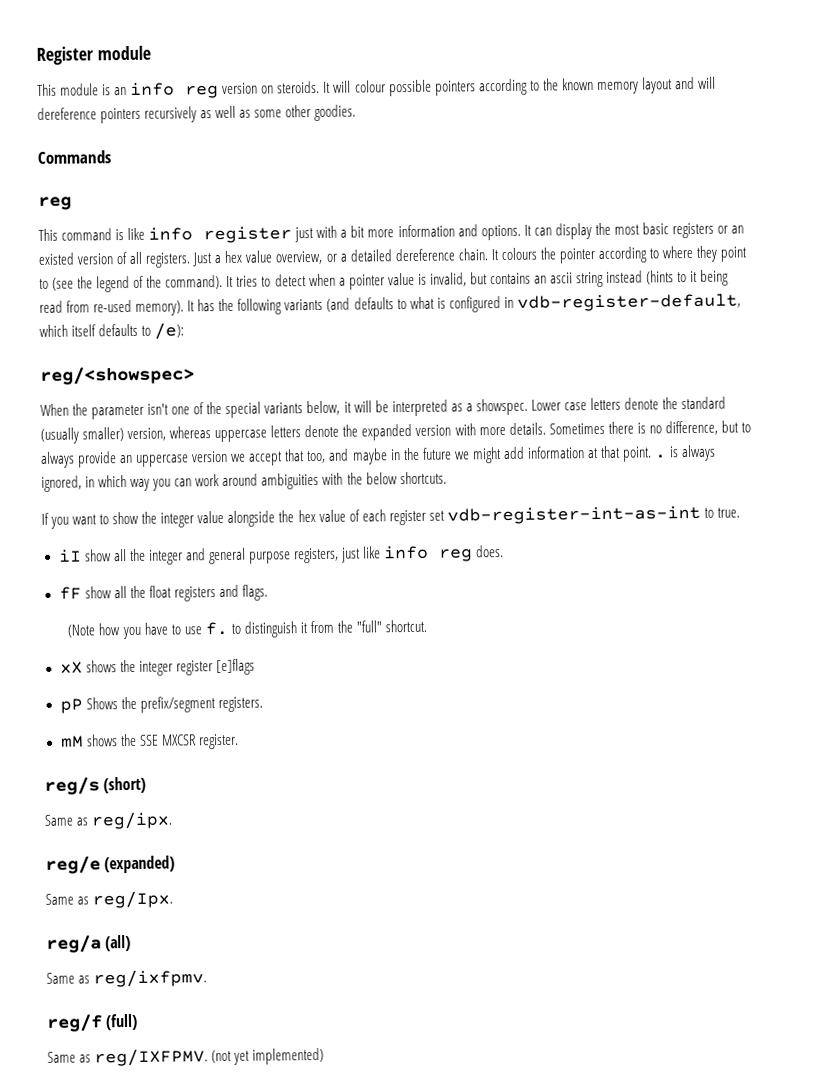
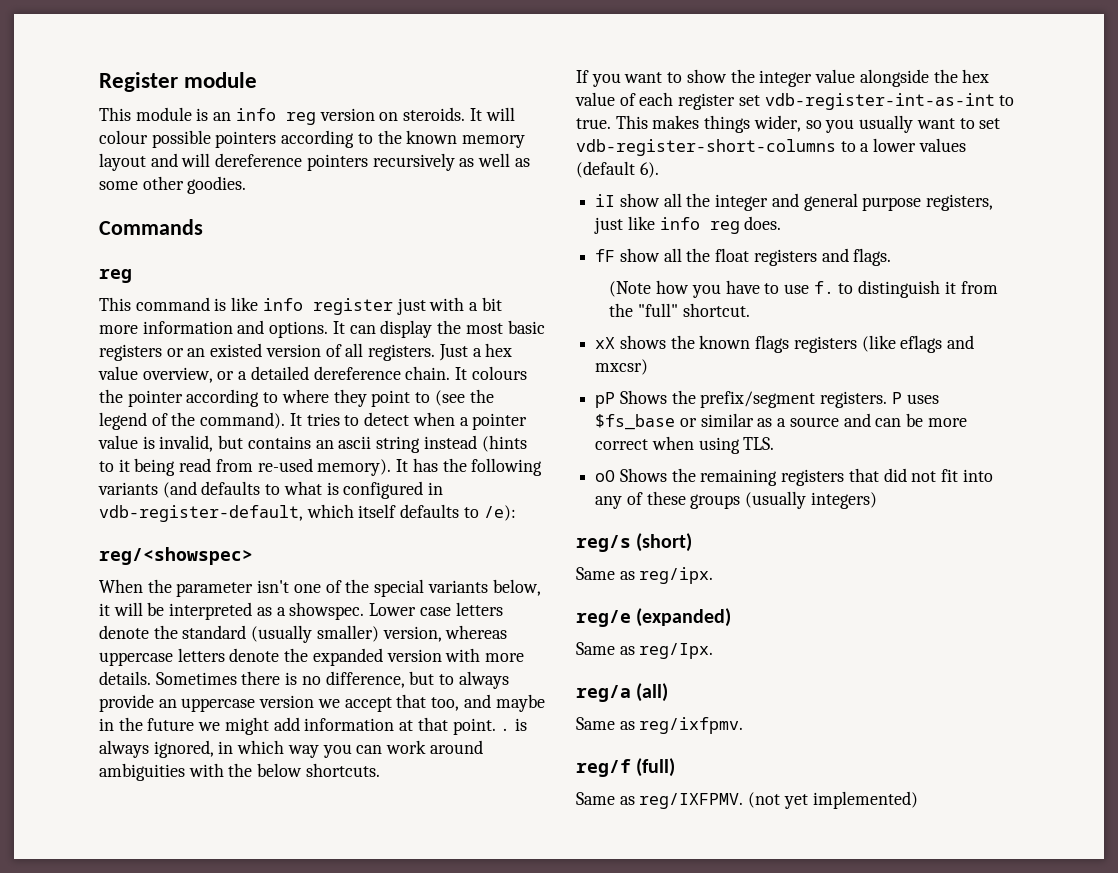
+ This makes things wider, so you usually want to set vdb-register-short-columns to a lower values (default 6).
- xX shows the integer register [e]flags
+ xX shows the known flags registers (like eflags and mxcsr)
- pP Shows the prefix/segment registers.
- mM shows the SSE MXCSR register.
+ pP Shows the prefix/segment registers. P uses $fs_base or similar as a source and can be more correct when using TLS.
+ oO Shows the remaining registers that did not fit into any of these groups (usually integers)

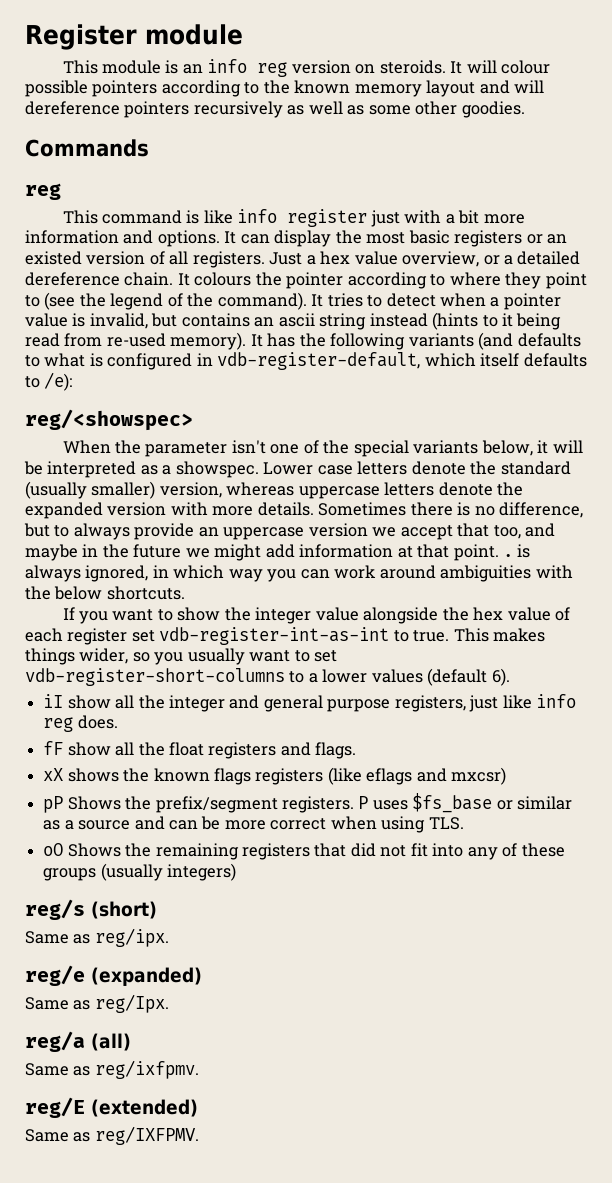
- (Note how you have to use f. to distinguish it from the "full" shortcut.
- reg/f (full)
+ reg/E (extended)
- (not yet implemented)

